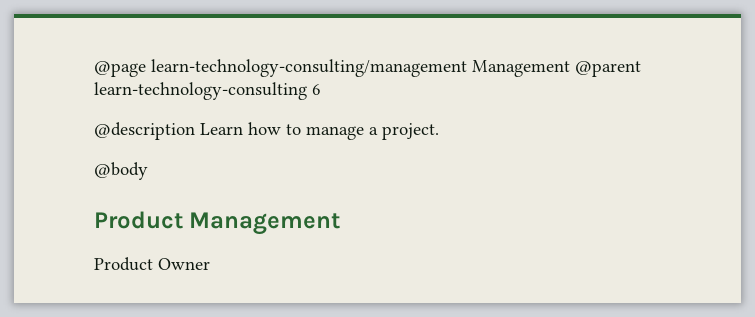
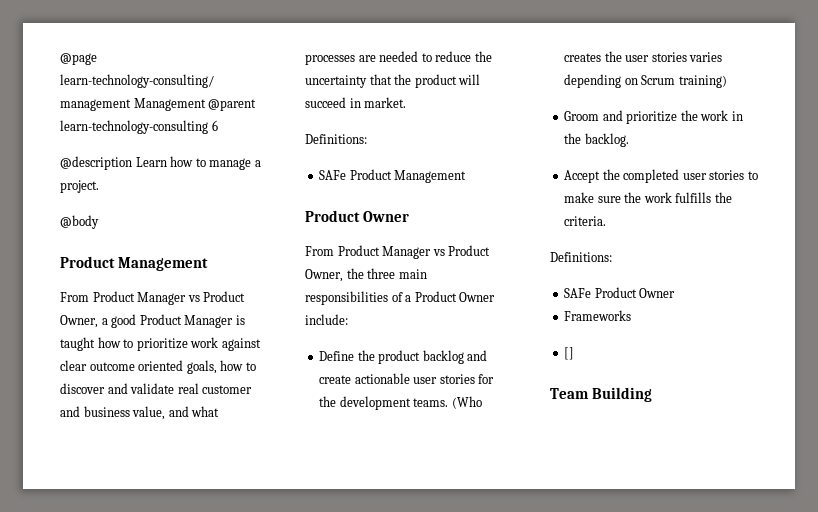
+ From Product Manager vs Product Owner, a good Product Manager is taught how to prioritize work against clear outcome oriented goals, how to discover and validate real customer and business value, and what processes are needed to reduce the uncertainty that the product will succeed in market.
+ Definitions:
+ SAFe Product Management
  Product Owner
+ From Product Manager vs Product Owner, the three main responsibilities of a Product Owner include:
+ Define the product backlog and create actionable user stories for the development teams. (Who creates the user stories varies depending on Scrum training)
+ Groom and prioritize the work in the backlog.
+ Accept the completed user stories to make sure the work fulfills the criteria.
+ Definitions:
+ SAFe Product Owner
+ Frameworks
+ []
+ Team Building

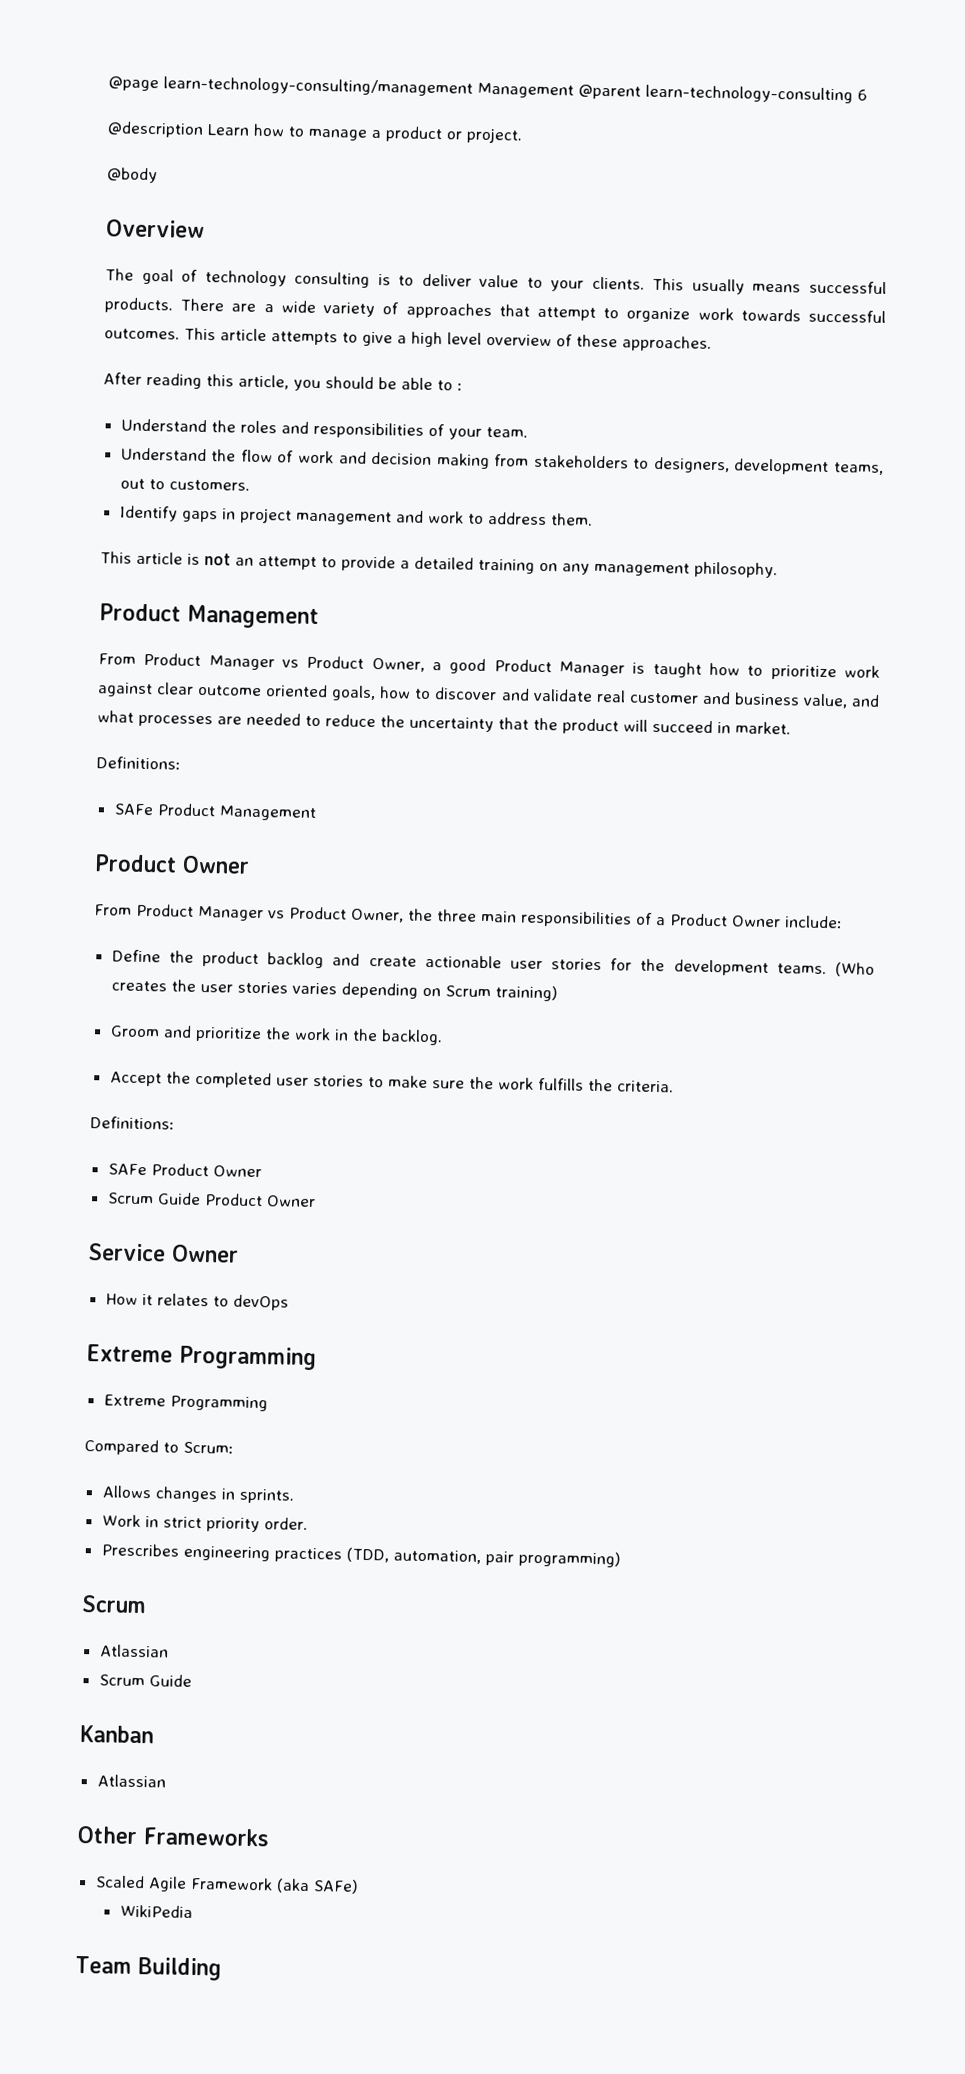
- @description Learn how to manage a project.
+ @description Learn how to manage a product or project.
+ Overview
+ The goal of technology consulting is to deliver value to your clients. This usually means successful products. There are a wide variety of approaches that attempt to organize work towards successful outcomes. This article attempts to give a high level overview of these approaches.
+ After reading this article, you should be able to :
+ Understand the roles and responsibilities of your team.
+ Understand the flow of work and decision making from stakeholders to designers, development teams, out to customers.
+ Identify gaps in project management and work to address them.
+ This article is not an attempt to provide a detailed training on any management philosophy.
- Frameworks
- []
+ Scrum Guide Product Owner
+ Service Owner
+ How it relates to devOps
+ Extreme Programming
+ Extreme Programming
+ Compared to Scrum:
+ Allows changes in sprints.
+ Work in strict priority order.
+ Prescribes engineering practices (TDD, automation, pair programming)
+ Scrum
+ Atlassian
+ Scrum Guide
+ Kanban
+ Atlassian
+ Other Frameworks
+ Scaled Agile Framework (aka SAFe)
+ WikiPedia

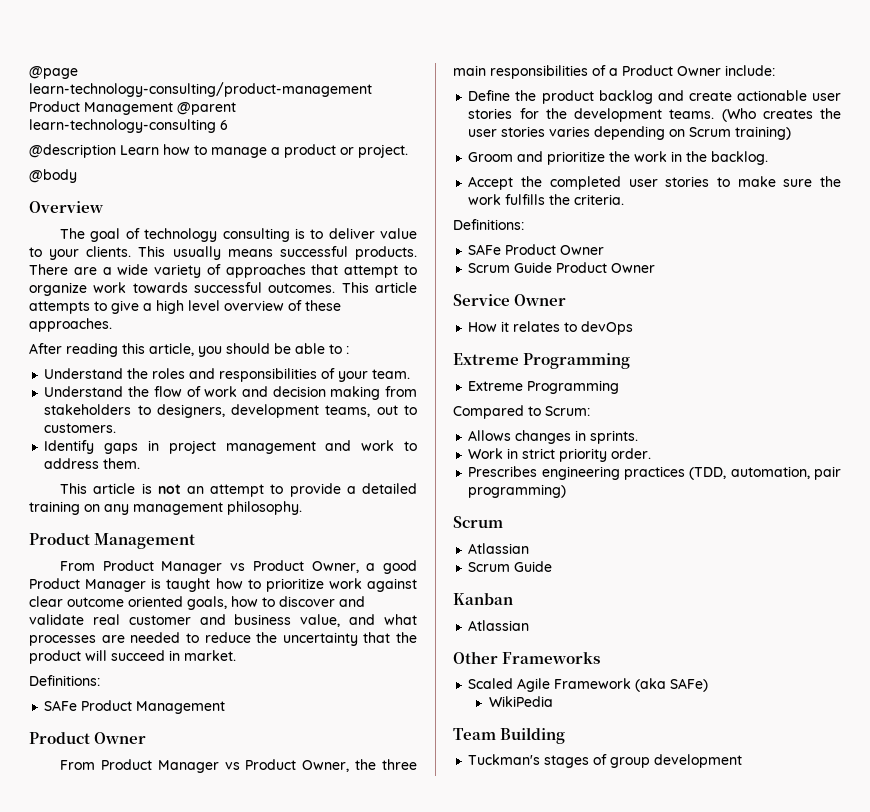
- @page learn-technology-consulting/management Management @parent learn-technology-consulting 6
+ @page learn-technology-consulting/product-management Product Management @parent learn-technology-consulting 6
+ Tuckman's stages of group development

